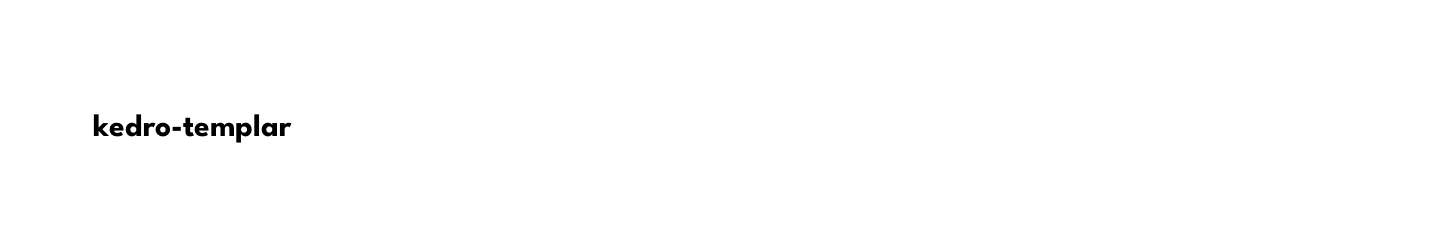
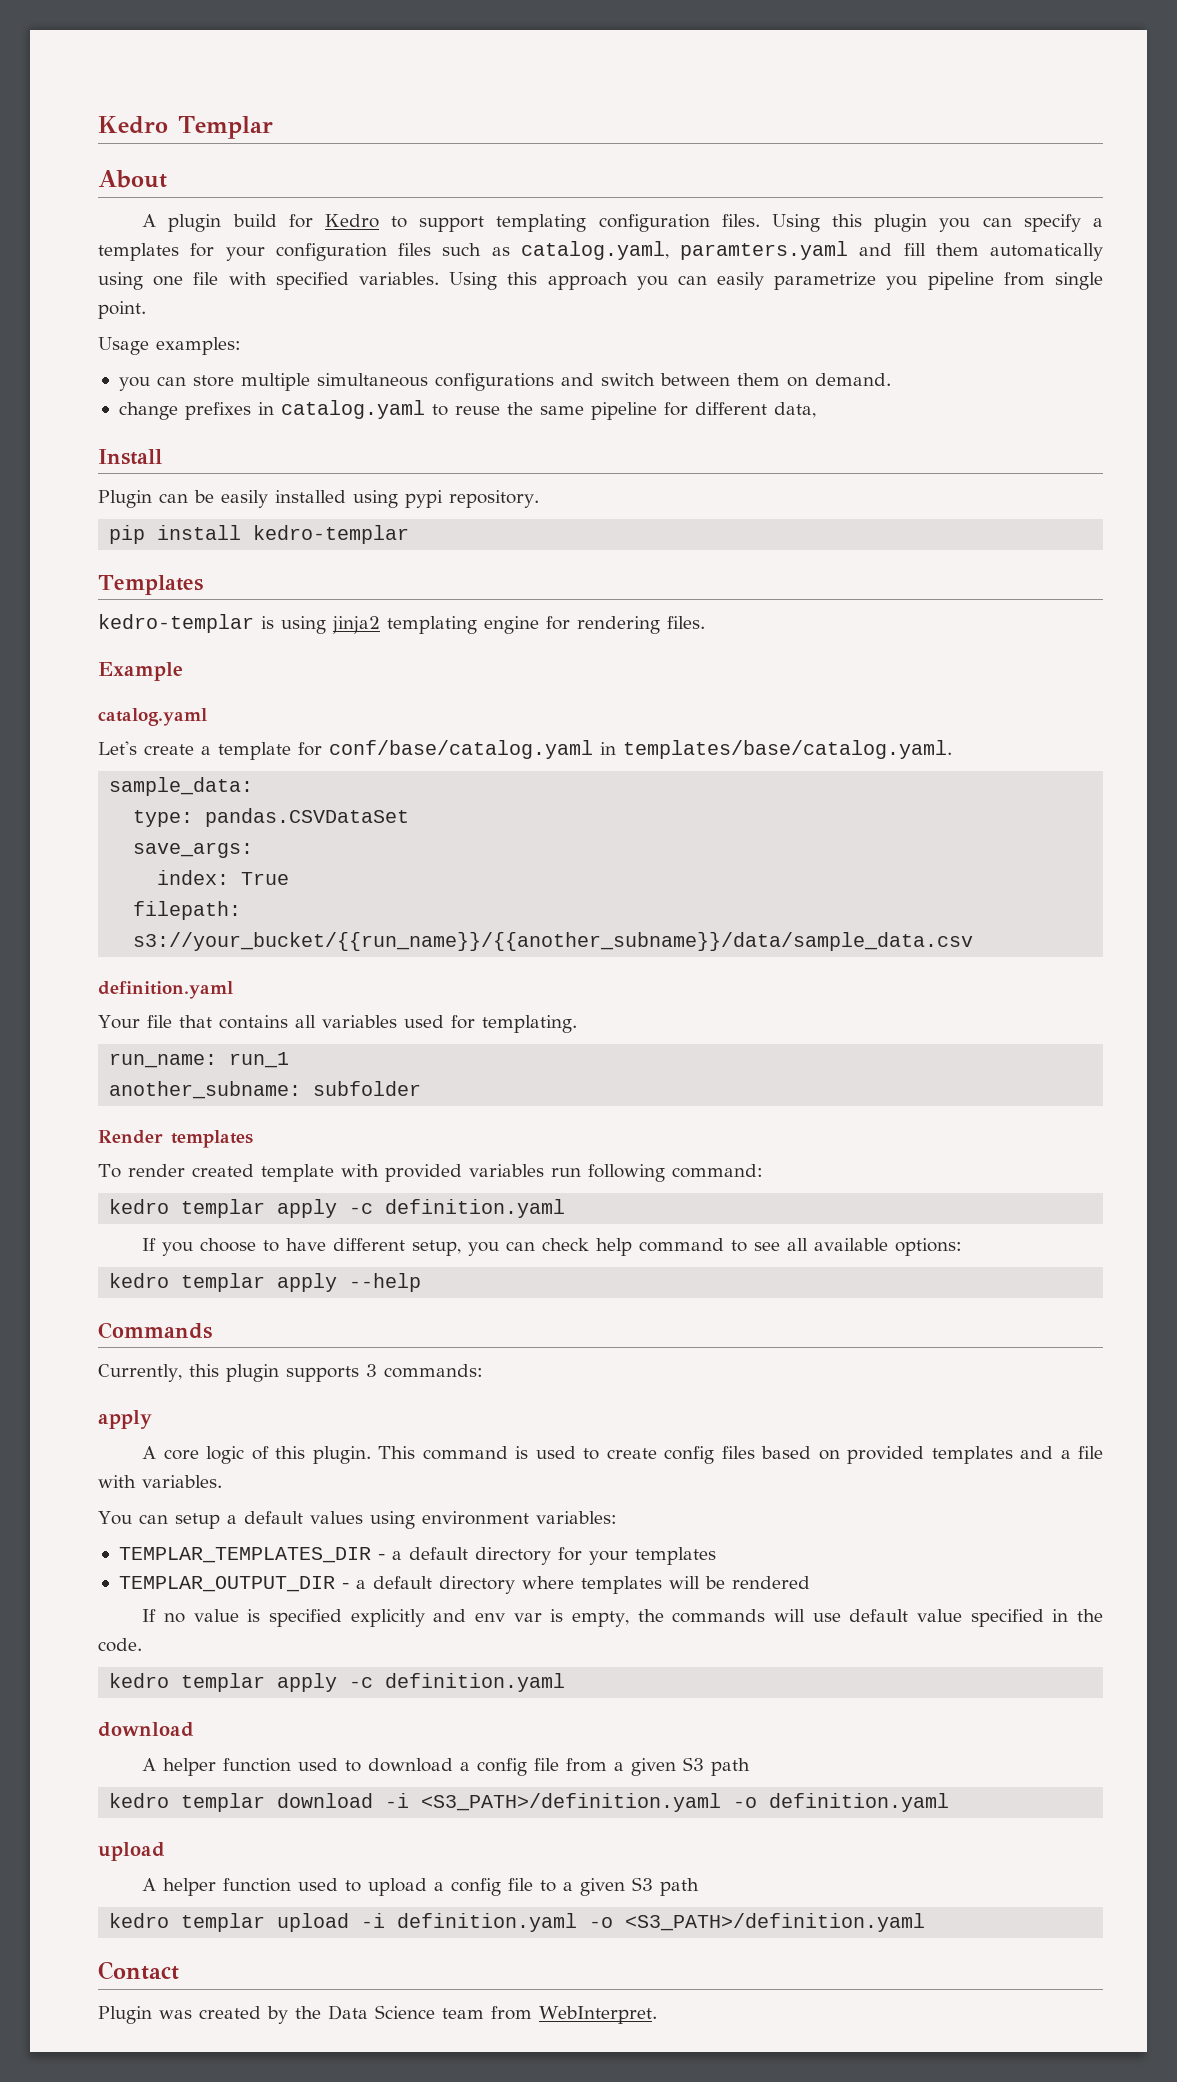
- kedro-templar
+ Kedro Templar
+ About
+ A plugin build for Kedro to support templating configuration files. Using this plugin you can specify a templates for your configuration files such as catalog.yaml, paramters.yaml and fill them automatically using one file with specified variables. Using this approach you can easily parametrize you pipeline from single point.
+ Usage examples:
+ you can store multiple simultaneous configurations and switch between them on demand.
+ change prefixes in catalog.yaml to reuse the same pipeline for different data,
+ Install
+ Plugin can be easily installed using pypi repository.
+ pip install kedro-templar
+ Templates
+ kedro-templar is using jinja2 templating engine for rendering files.
+ Example
+ catalog.yaml
+ Let's create a template for conf/base/catalog.yaml in templates/base/catalog.yaml.
+ sample_data:
+ type: pandas.CSVDataSet
+ save_args:
+ index: True
+ filepath: s3://your_bucket/{{run_name}}/{{another_subname}}/data/sample_data.csv
+ definition.yaml
+ Your file that contains all variables used for templating.
+ run_name: run_1
+ another_subname: subfolder
+ Render templates
+ To render created template with provided variables run following command:
+ kedro templar apply -c definition.yaml
+ If you choose to have different setup, you can check help command to see all available options:
+ kedro templar apply --help
+ Commands
+ Currently, this plugin supports 3 commands:
+ apply
+ A core logic of this plugin. This command is used to create config files based on provided templates and a file with variables.
+ You can setup a default values using environment variables:
+ TEMPLAR_TEMPLATES_DIR - a default directory for your templates
+ TEMPLAR_OUTPUT_DIR - a default directory where templates will be rendered
+ If no value is specified explicitly and env var is empty, the commands will use default value specified in the code.
+ kedro templar apply -c definition.yaml
+ download
+ A helper function used to download a config file from a given S3 path
+ kedro templar download -i <S3_PATH>/definition.yaml -o definition.yaml
+ upload
+ A helper function used to upload a config file to a given S3 path
+ kedro templar upload -i definition.yaml -o <S3_PATH>/definition.yaml
+ Contact
+ Plugin was created by the Data Science team from WebInterpret.

